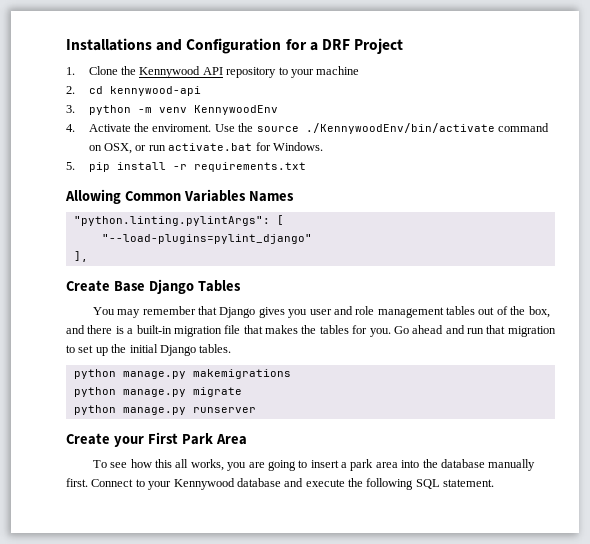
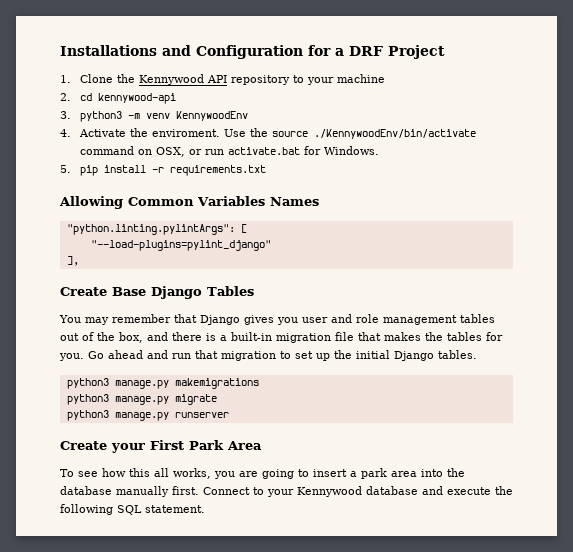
- 3. python -m venv KennywoodEnv
+ 3. python3 -m venv KennywoodEnv
- python manage.py makemigrations
+ python3 manage.py makemigrations
- python manage.py migrate
+ python3 manage.py migrate
- python manage.py runserver
+ python3 manage.py runserver

